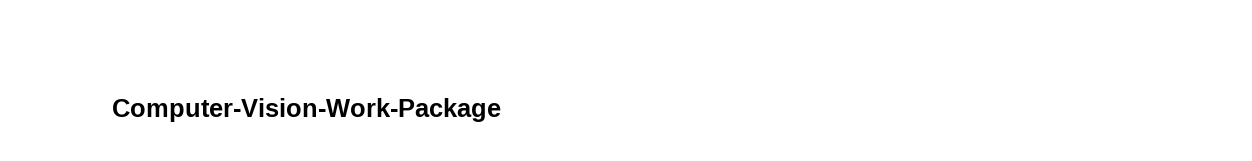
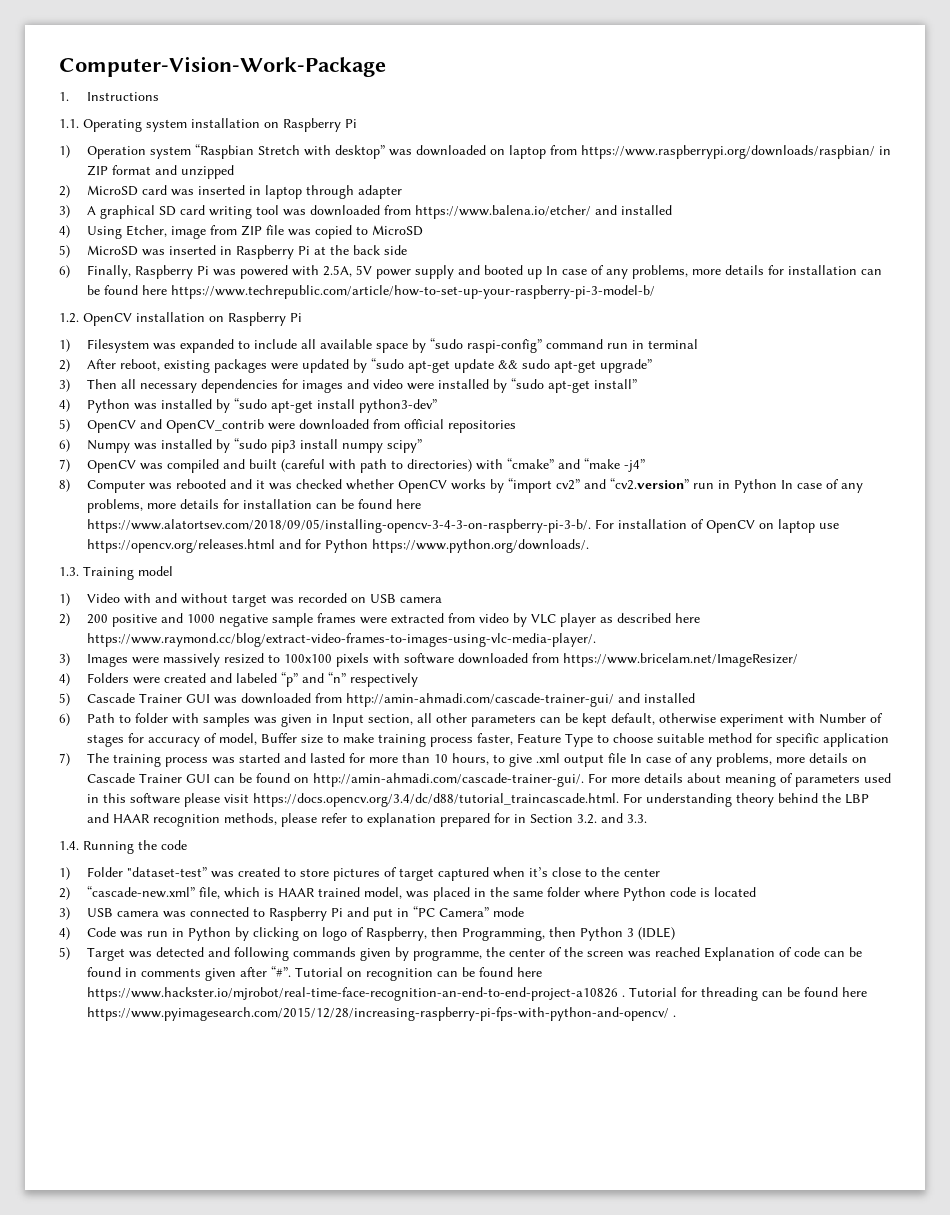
+ 1. Instructions
+ 1.1. Operating system installation on Raspberry Pi
+ 1) Operation system “Raspbian Stretch with desktop” was downloaded on laptop from https://www.raspberrypi.org/downloads/raspbian/ in ZIP format and unzipped
+ 2) MicroSD card was inserted in laptop through adapter
+ 3) A graphical SD card writing tool was downloaded from https://www.balena.io/etcher/ and installed
+ 4) Using Etcher, image from ZIP file was copied to MicroSD
+ 5) MicroSD was inserted in Raspberry Pi at the back side
+ 6) Finally, Raspberry Pi was powered with 2.5A, 5V power supply and booted up In case of any problems, more details for installation can be found here https://www.techrepublic.com/article/how-to-set-up-your-raspberry-pi-3-model-b/
+ 1.2. OpenCV installation on Raspberry Pi
+ 1) Filesystem was expanded to include all available space by “sudo raspi-config” command run in terminal
+ 2) After reboot, existing packages were updated by “sudo apt-get update && sudo apt-get upgrade”
+ 3) Then all necessary dependencies for images and video were installed by “sudo apt-get install”
+ 4) Python was installed by “sudo apt-get install python3-dev”
+ 5) OpenCV and OpenCV_contrib were downloaded from official repositories
+ 6) Numpy was installed by “sudo pip3 install numpy scipy”
+ 7) OpenCV was compiled and built (careful with path to directories) with “cmake” and “make -j4”
+ 8) Computer was rebooted and it was checked whether OpenCV works by “import cv2” and “cv2.version” run in Python In case of any problems, more details for installation can be found here https://www.alatortsev.com/2018/09/05/installing-opencv-3-4-3-on-raspberry-pi-3-b/. For installation of OpenCV on laptop use https://opencv.org/releases.html and for Python https://www.python.org/downloads/.
+ 1.3. Training model
+ 1) Video with and without target was recorded on USB camera
+ 2) 200 positive and 1000 negative sample frames were extracted from video by VLC player as described here https://www.raymond.cc/blog/extract-video-frames-to-images-using-vlc-media-player/.
+ 3) Images were massively resized to 100x100 pixels with software downloaded from https://www.bricelam.net/ImageResizer/
+ 4) Folders were created and labeled “p” and “n” respectively
+ 5) Cascade Trainer GUI was downloaded from http://amin-ahmadi.com/cascade-trainer-gui/ and installed
+ 6) Path to folder with samples was given in Input section, all other parameters can be kept default, otherwise experiment with Number of stages for accuracy of model, Buffer size to make training process faster, Feature Type to choose suitable method for specific application
+ 7) The training process was started and lasted for more than 10 hours, to give .xml output file In case of any problems, more details on Cascade Trainer GUI can be found on http://amin-ahmadi.com/cascade-trainer-gui/. For more details about meaning of parameters used in this software please visit https://docs.opencv.org/3.4/dc/d88/tutorial_traincascade.html. For understanding theory behind the LBP and HAAR recognition methods, please refer to explanation prepared for in Section 3.2. and 3.3.
+ 1.4. Running the code
+ 1) Folder "dataset-test” was created to store pictures of target captured when it’s close to the center
+ 2) “cascade-new.xml” file, which is HAAR trained model, was placed in the same folder where Python code is located
+ 3) USB camera was connected to Raspberry Pi and put in “PC Camera” mode
+ 4) Code was run in Python by clicking on logo of Raspberry, then Programming, then Python 3 (IDLE)
+ 5) Target was detected and following commands given by programme, the center of the screen was reached Explanation of code can be found in comments given after “#”. Tutorial on recognition can be found here https://www.hackster.io/mjrobot/real-time-face-recognition-an-end-to-end-project-a10826 . Tutorial for threading can be found here https://www.pyimagesearch.com/2015/12/28/increasing-raspberry-pi-fps-with-python-and-opencv/ .

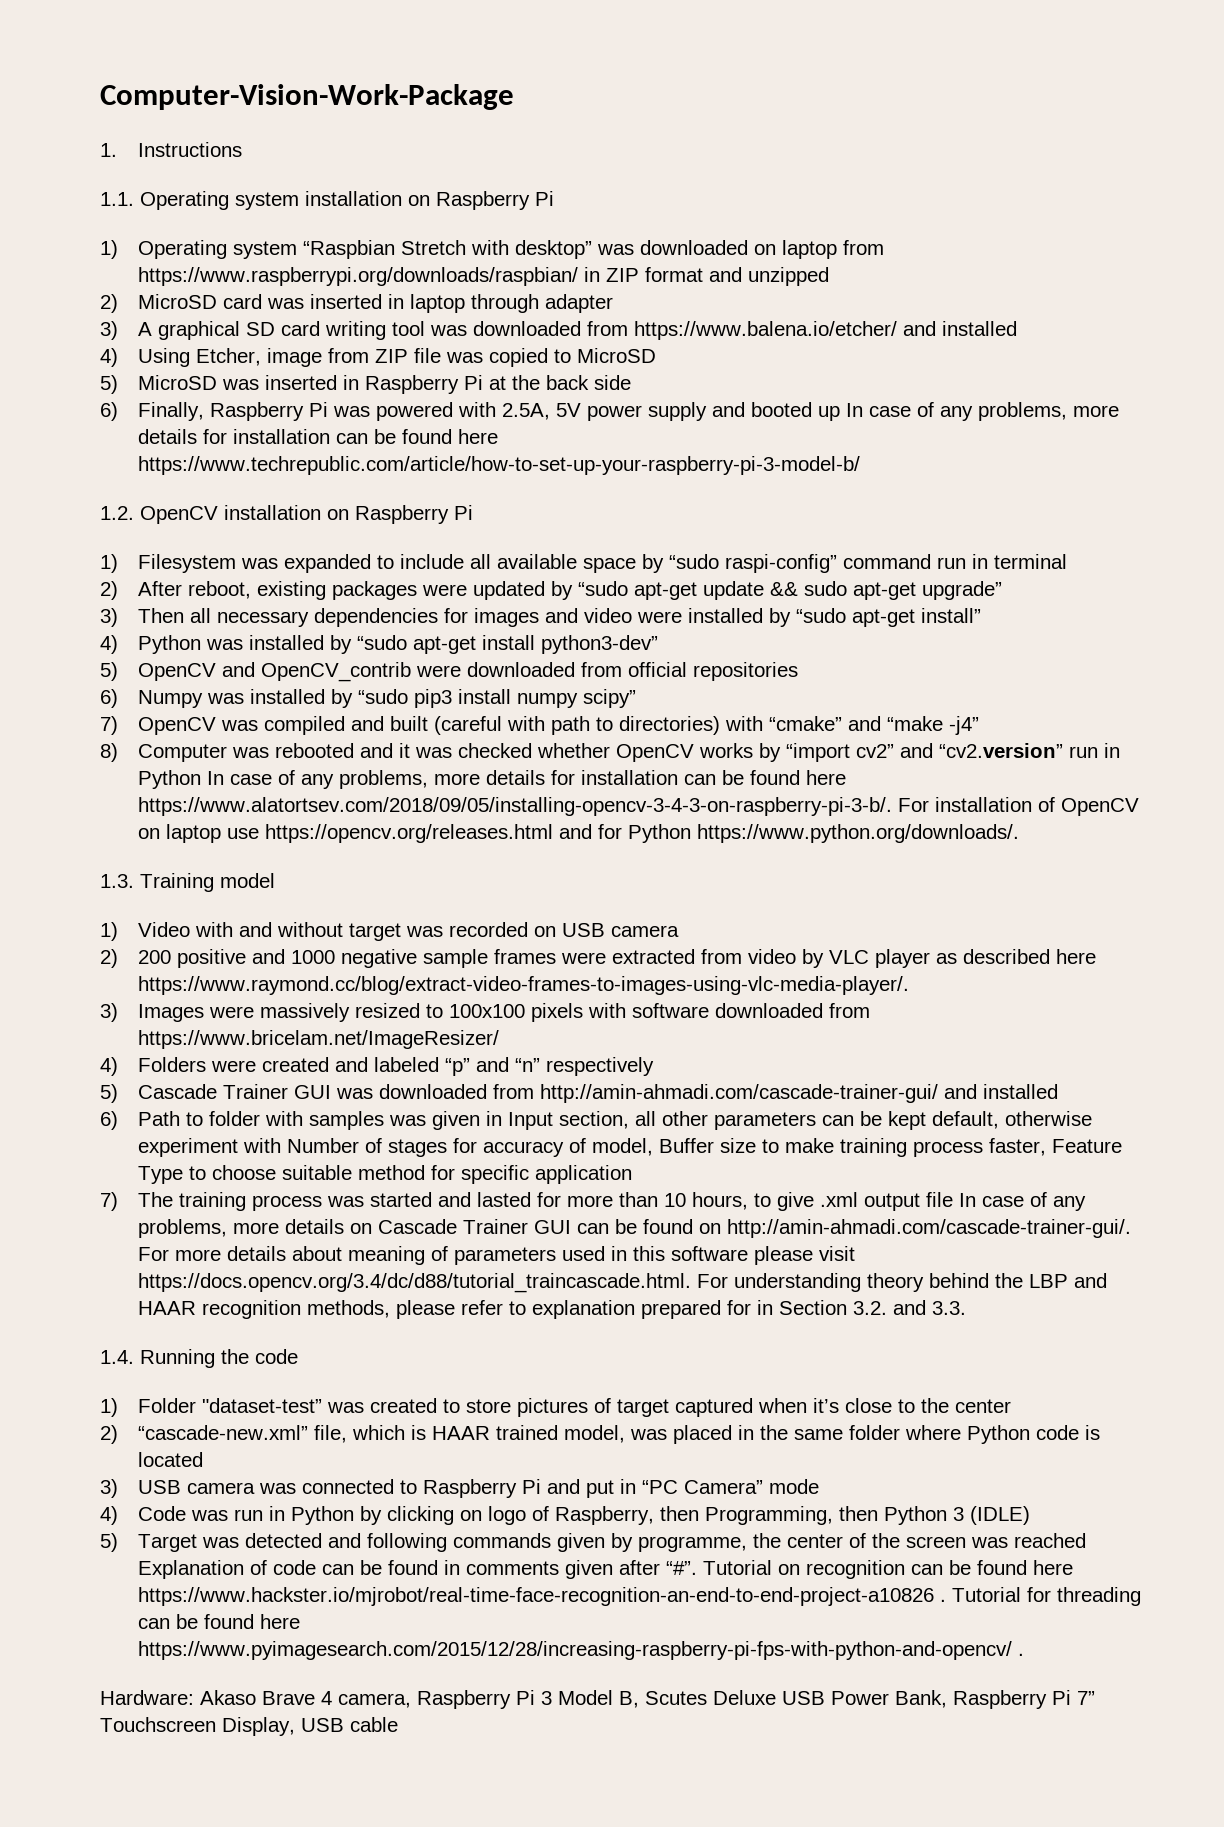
- 1) Operation system “Raspbian Stretch with desktop” was downloaded on laptop from https://www.raspberrypi.org/downloads/raspbian/ in ZIP format and unzipped
+ 1) Operating system “Raspbian Stretch with desktop” was downloaded on laptop from https://www.raspberrypi.org/downloads/raspbian/ in ZIP format and unzipped
+ Hardware: Akaso Brave 4 camera, Raspberry Pi 3 Model B, Scutes Deluxe USB Power Bank, Raspberry Pi 7” Touchscreen Display, USB cable

